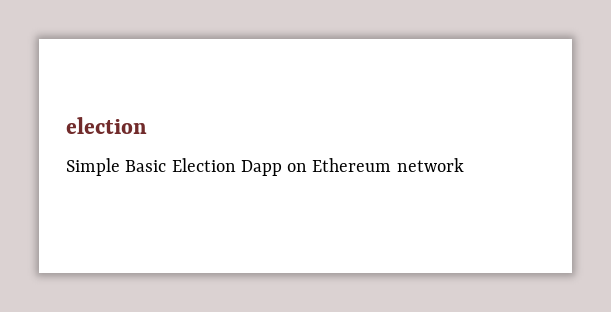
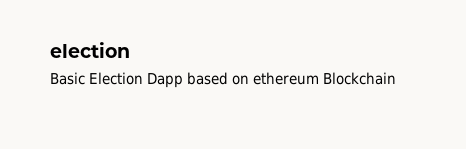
- Simple Basic Election Dapp on Ethereum network
+ Basic Election Dapp based on ethereum Blockchain

